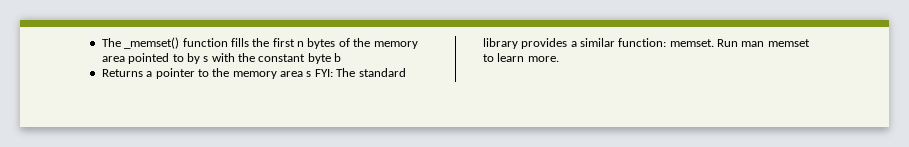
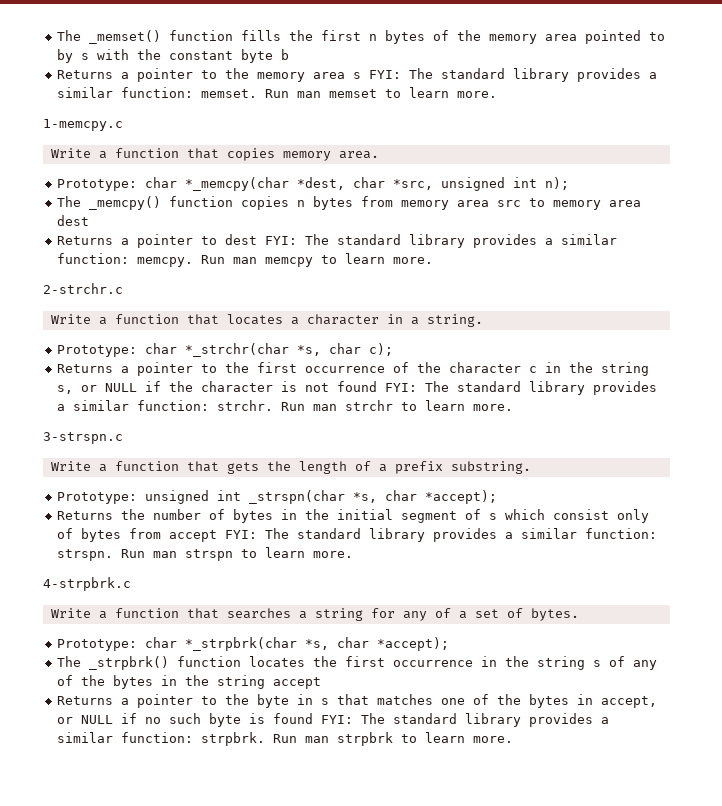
+ 1-memcpy.c
+ Write a function that copies memory area.
+ Prototype: char *_memcpy(char *dest, char *src, unsigned int n);
+ The _memcpy() function copies n bytes from memory area src to memory area dest
+ Returns a pointer to dest FYI: The standard library provides a similar function: memcpy. Run man memcpy to learn more.
+ 2-strchr.c
+ Write a function that locates a character in a string.
+ Prototype: char *_strchr(char *s, char c);
+ Returns a pointer to the first occurrence of the character c in the string s, or NULL if the character is not found FYI: The standard library provides a similar function: strchr. Run man strchr to learn more.
+ 3-strspn.c
+ Write a function that gets the length of a prefix substring.
+ Prototype: unsigned int _strspn(char *s, char *accept);
+ Returns the number of bytes in the initial segment of s which consist only of bytes from accept FYI: The standard library provides a similar function: strspn. Run man strspn to learn more.
+ 4-strpbrk.c
+ Write a function that searches a string for any of a set of bytes.
+ Prototype: char *_strpbrk(char *s, char *accept);
+ The _strpbrk() function locates the first occurrence in the string s of any of the bytes in the string accept
+ Returns a pointer to the byte in s that matches one of the bytes in accept, or NULL if no such byte is found FYI: The standard library provides a similar function: strpbrk. Run man strpbrk to learn more.

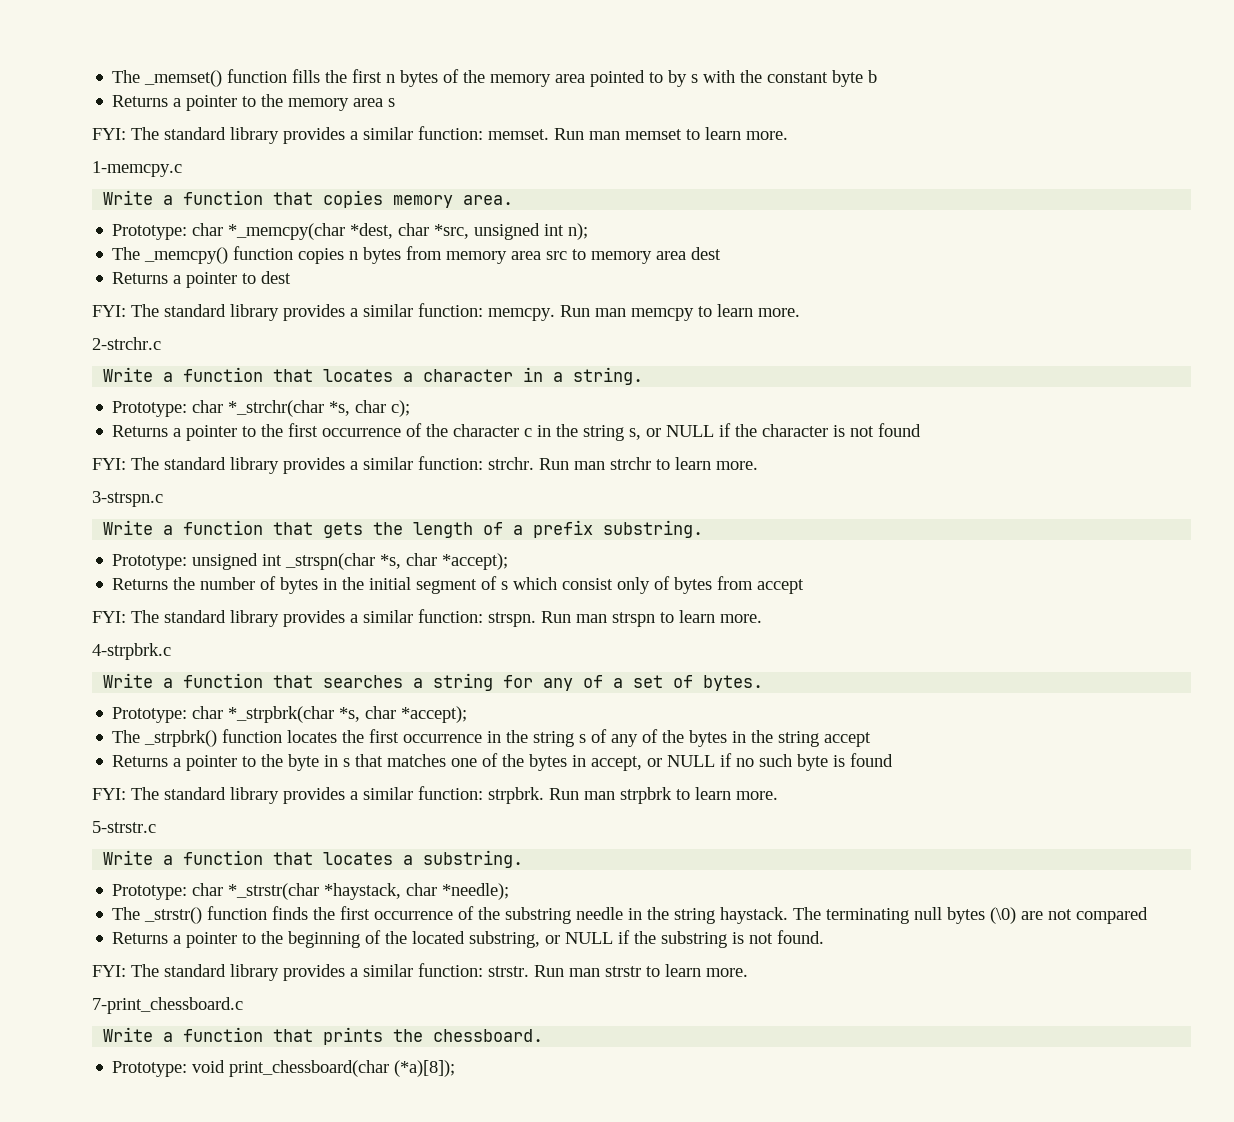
- Returns a pointer to the memory area s FYI: The standard library provides a similar function: memset.
+ Returns a pointer to the memory area s
+ FYI: The standard library provides a similar function: memset.
- Returns a pointer to dest FYI: The standard library provides a similar function: memcpy.
+ Returns a pointer to dest
+ FYI: The standard library provides a similar function: memcpy.
- Returns a pointer to the first occurrence of the character c in the string s, or NULL if the character is not found FYI: The standard library provides a similar function: strchr.
+ Returns a pointer to the first occurrence of the character c in the string s, or NULL if the character is not found
+ FYI: The standard library provides a similar function: strchr.
- Returns the number of bytes in the initial segment of s which consist only of bytes from accept FYI: The standard library provides a similar function: strspn.
+ Returns the number of bytes in the initial segment of s which consist only of bytes from accept
+ FYI: The standard library provides a similar function: strspn.
- Returns a pointer to the byte in s that matches one of the bytes in accept, or NULL if no such byte is found FYI: The standard library provides a similar function: strpbrk.
+ Returns a pointer to the byte in s that matches one of the bytes in accept, or NULL if no such byte is found
+ FYI: The standard library provides a similar function: strpbrk.
+ 5-strstr.c
+ Write a function that locates a substring.
+ Prototype: char *_strstr(char *haystack, char *needle);
+ The _strstr() function finds the first occurrence of the substring needle in the string haystack. The terminating null bytes (\0) are not compared
+ Returns a pointer to the beginning of the located substring, or NULL if the substring is not found.
+ FYI: The standard library provides a similar function: strstr. Run man strstr to learn more.
+ 7-print_chessboard.c
+ Write a function that prints the chessboard.
+ Prototype: void print_chessboard(char (*a)[8]);

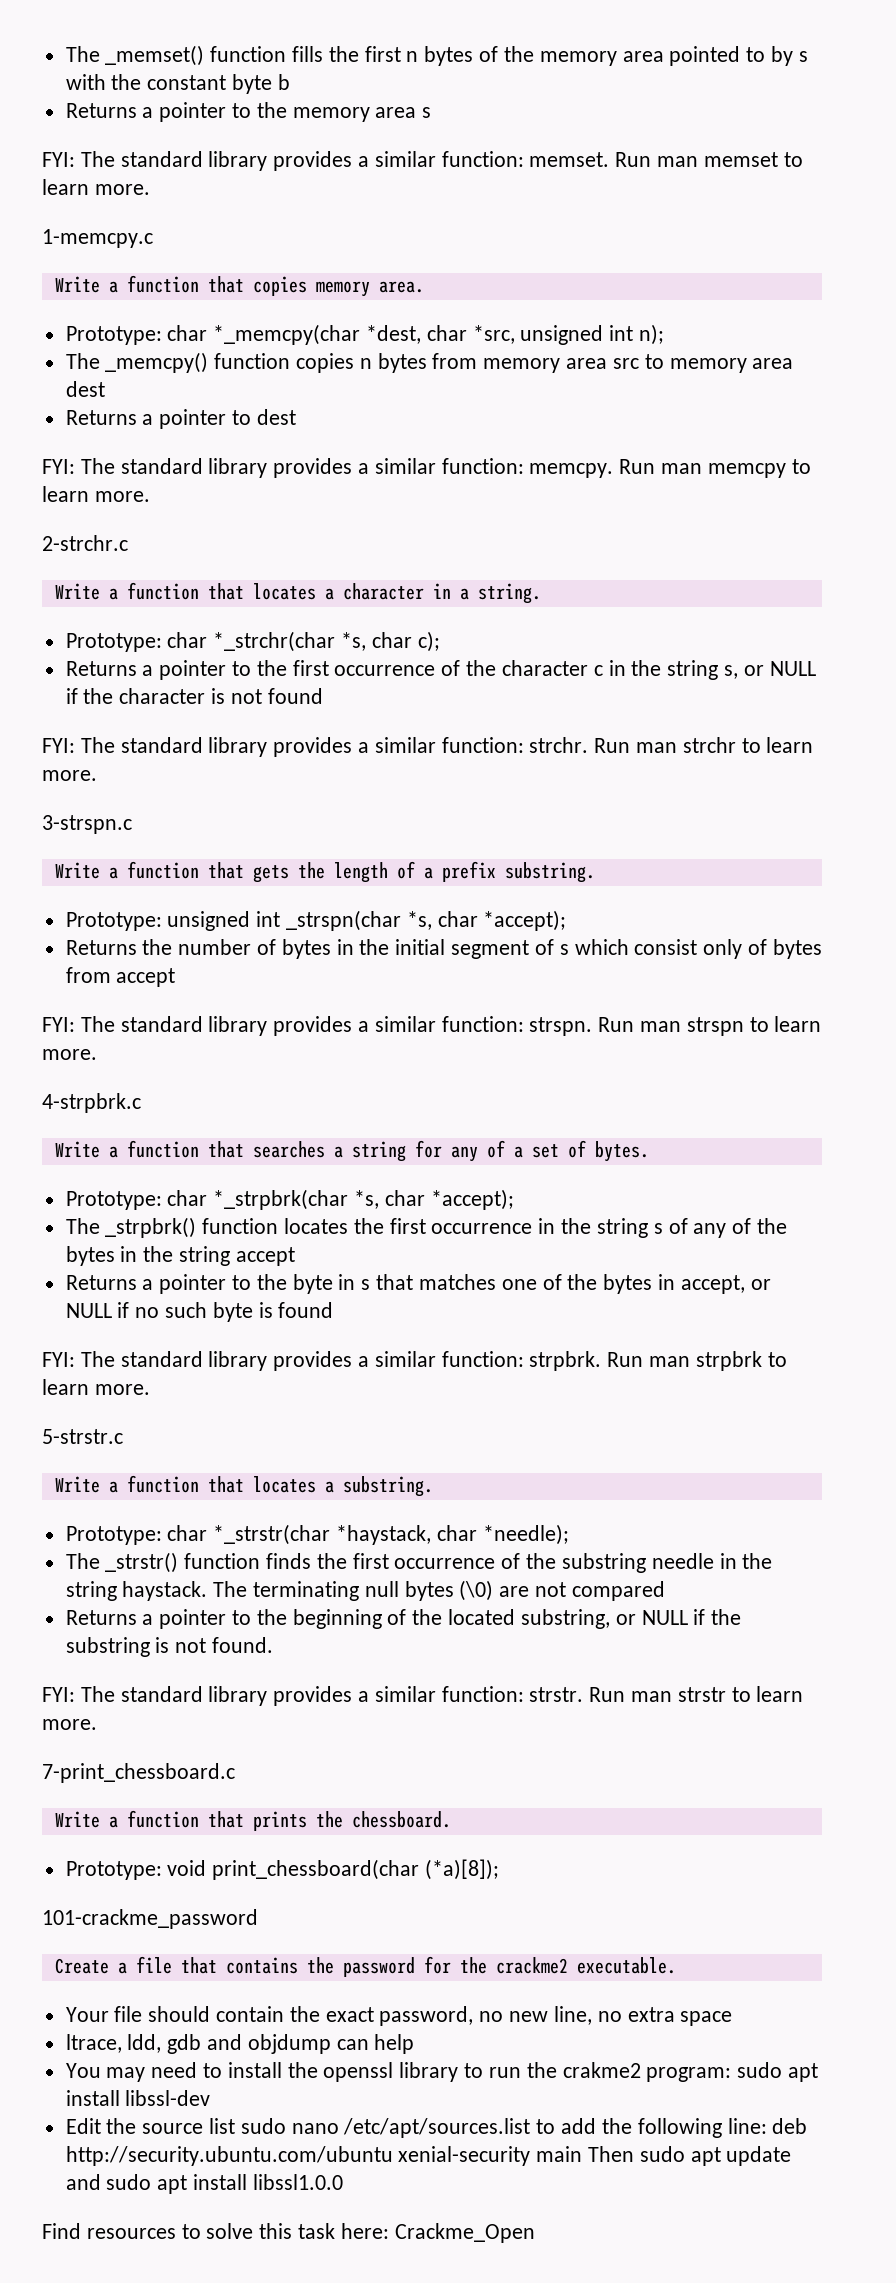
+ 101-crackme_password
+ Create a file that contains the password for the crackme2 executable.
+ Your file should contain the exact password, no new line, no extra space
+ ltrace, ldd, gdb and objdump can help
+ You may need to install the openssl library to run the crakme2 program: sudo apt install libssl-dev
+ Edit the source list sudo nano /etc/apt/sources.list to add the following line: deb http://security.ubuntu.com/ubuntu xenial-security main Then sudo apt update and sudo apt install libssl1.0.0
+ Find resources to solve this task here: Crackme_Open

